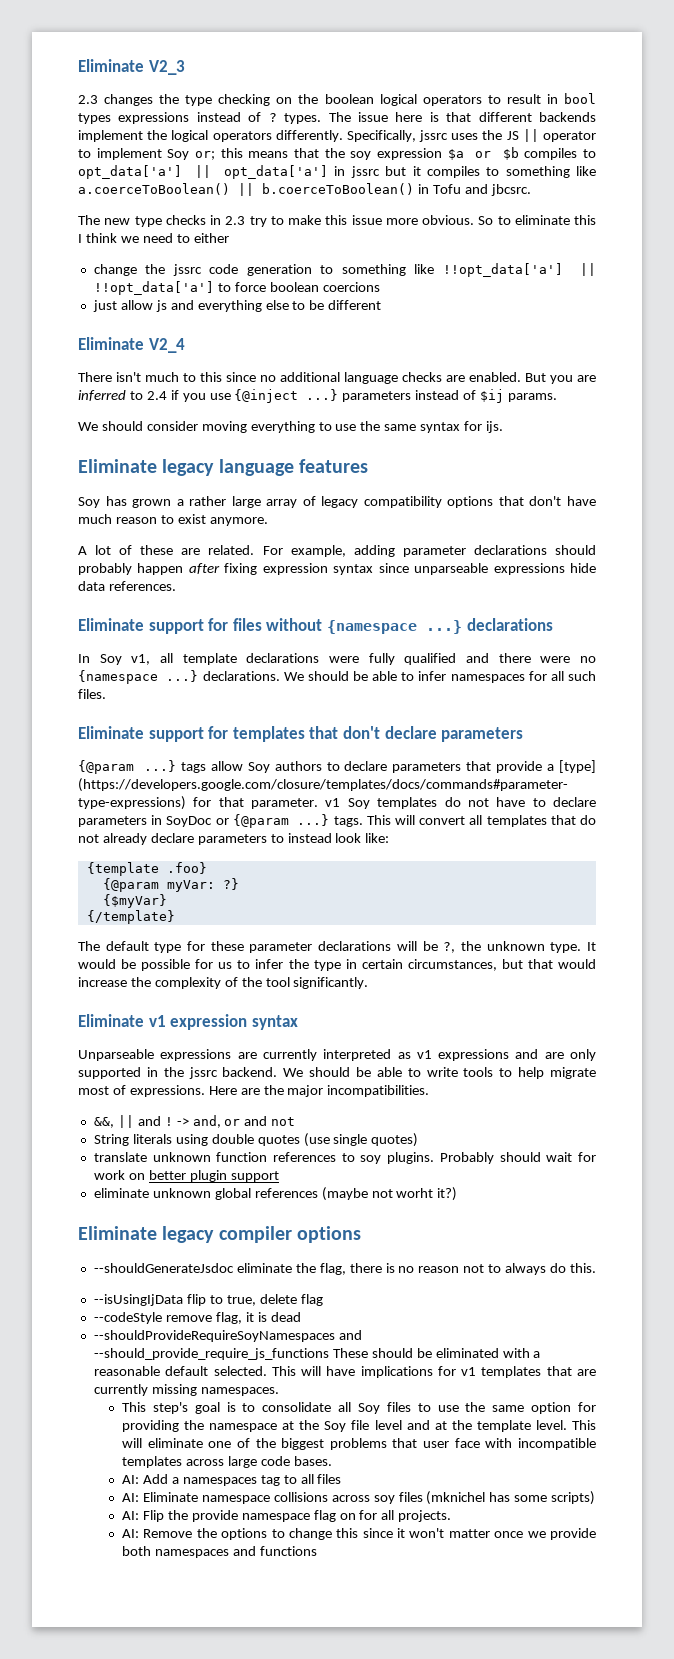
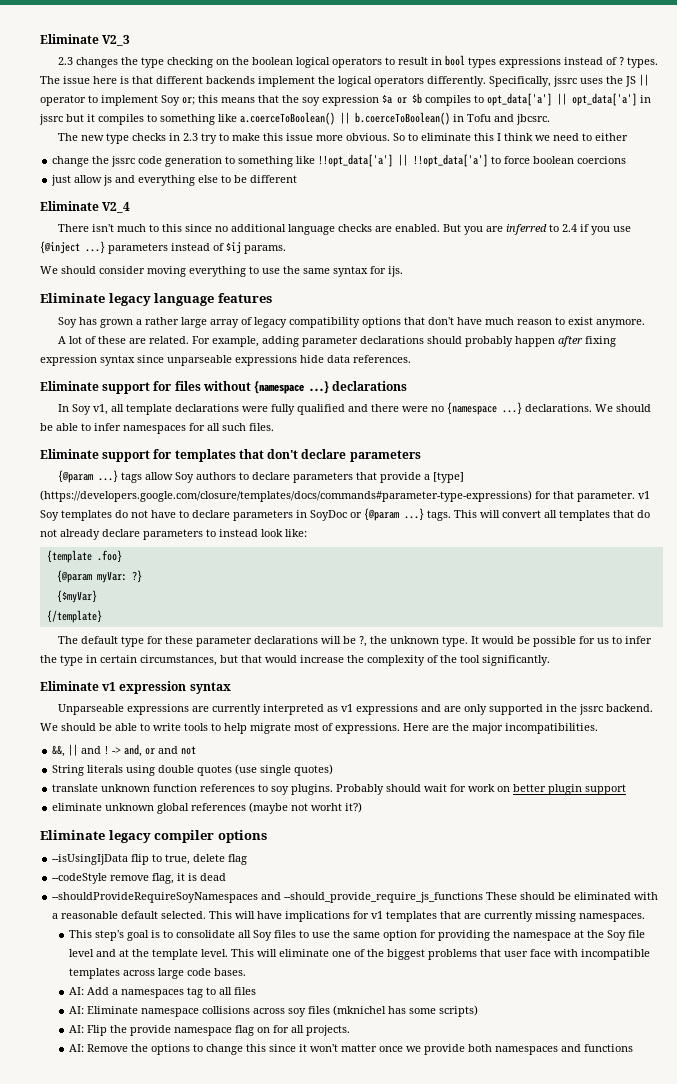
- --shouldGenerateJsdoc eliminate the flag, there is no reason not to always do this.

